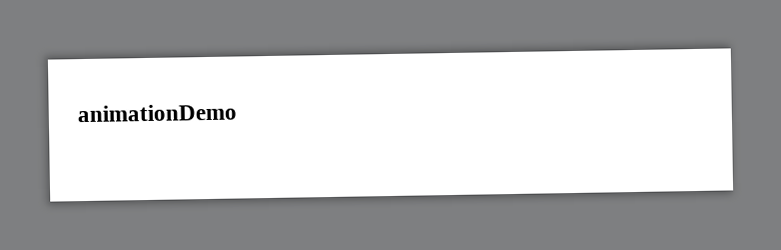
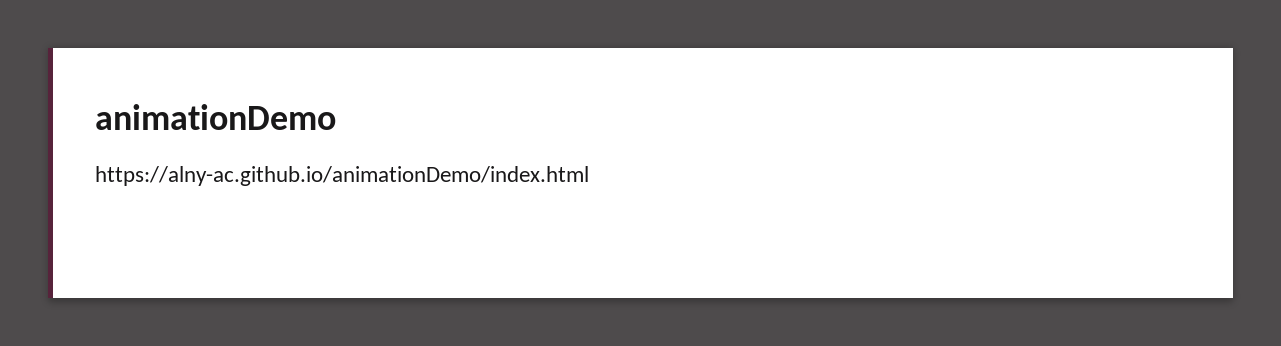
+ https://alny-ac.github.io/animationDemo/index.html

